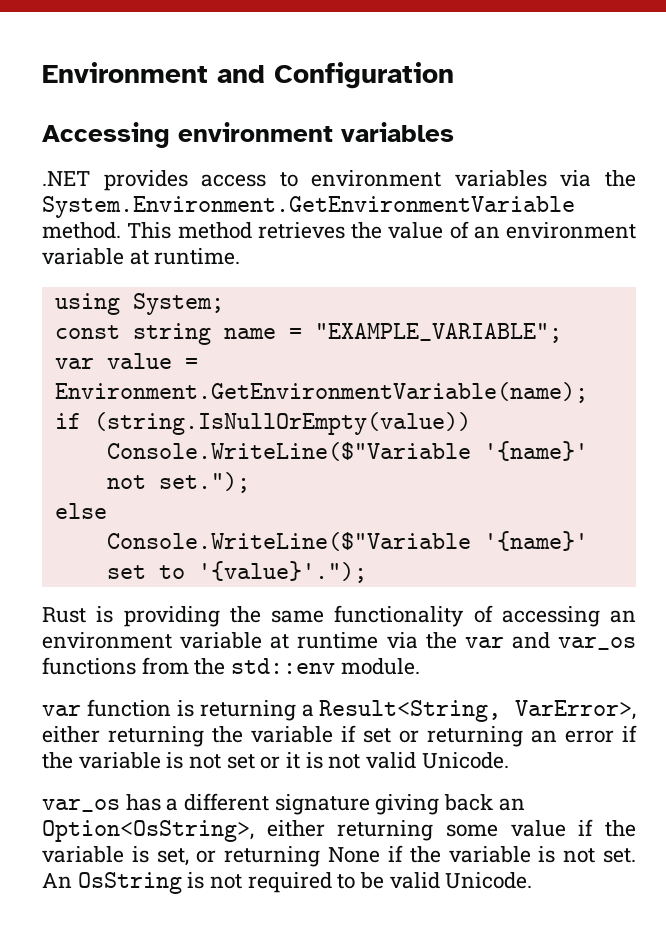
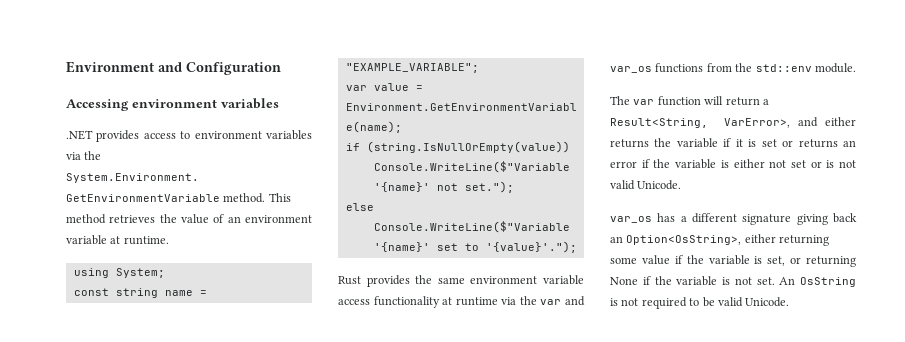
- Rust is providing the same functionality of accessing an environment variable at runtime via the var and var_os functions from the std::env module.
+ Rust provides the same environment variable access functionality at runtime via the var and var_os functions from the std::env module.
- var function is returning a Result<String, VarError>, either returning the variable if set or returning an error if the variable is not set or it is not valid Unicode.
+ The var function will return a Result<String, VarError>, and either returns the variable if it is set or returns an error if the variable is either not set or is not valid Unicode.

